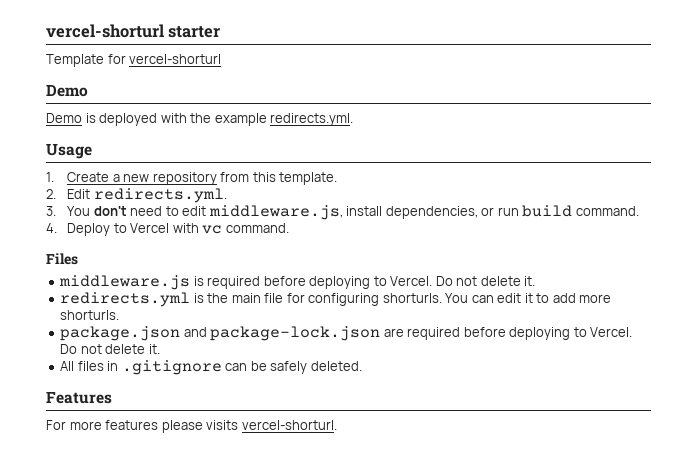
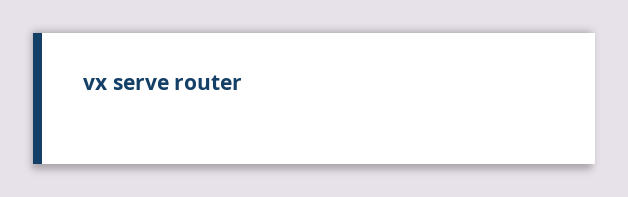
- vercel-shorturl starter
- Template for vercel-shorturl
- Demo
- Demo is deployed with the example redirects.yml.
- Usage
- 1. Create a new repository from this template.
- 2. Edit redirects.yml.
- 3. You don't need to edit middleware.js, install dependencies, or run build command.
- 4. Deploy to Vercel with vc command.
- Files
- middleware.js is required before deploying to Vercel. Do not delete it.
- redirects.yml is the main file for configuring shorturls. You can edit it to add more shorturls.
- package.json and package-lock.json are required before deploying to Vercel. Do not delete it.
- All files in .gitignore can be safely deleted.
- Features
- For more features please visits vercel-shorturl.
+ vx serve router

